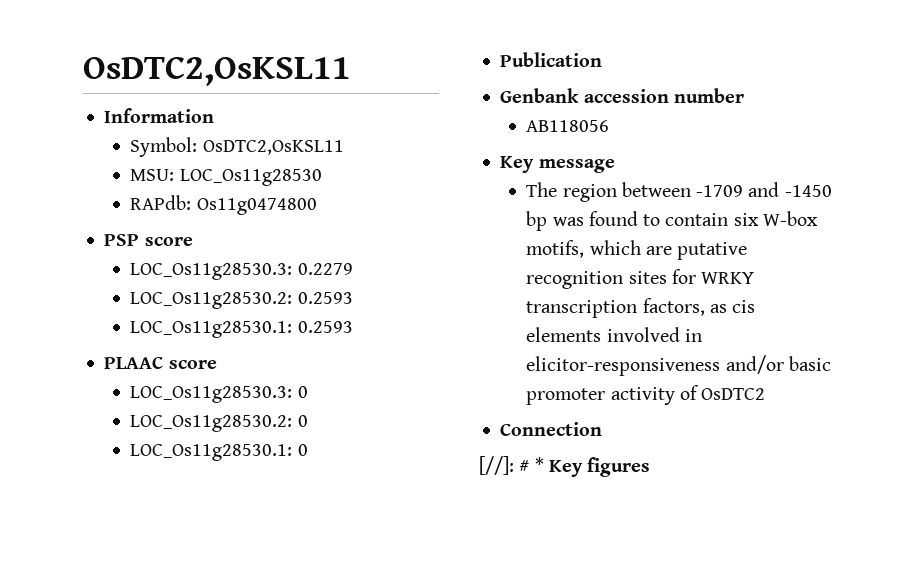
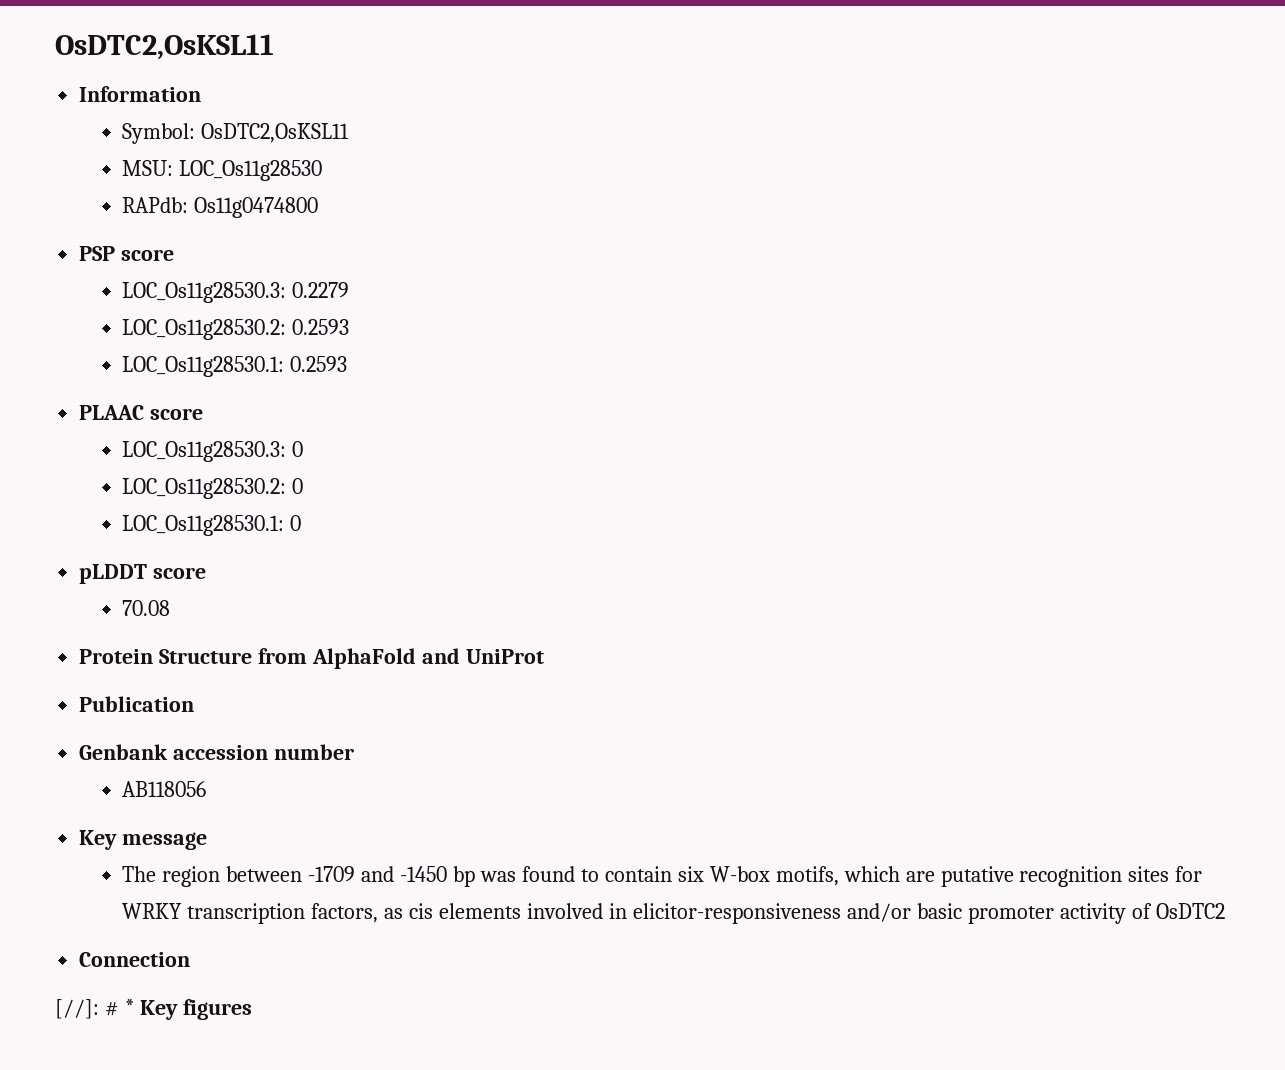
+ pLDDT score
+ 70.08
+ Protein Structure from AlphaFold and UniProt

